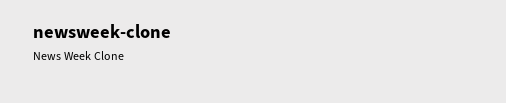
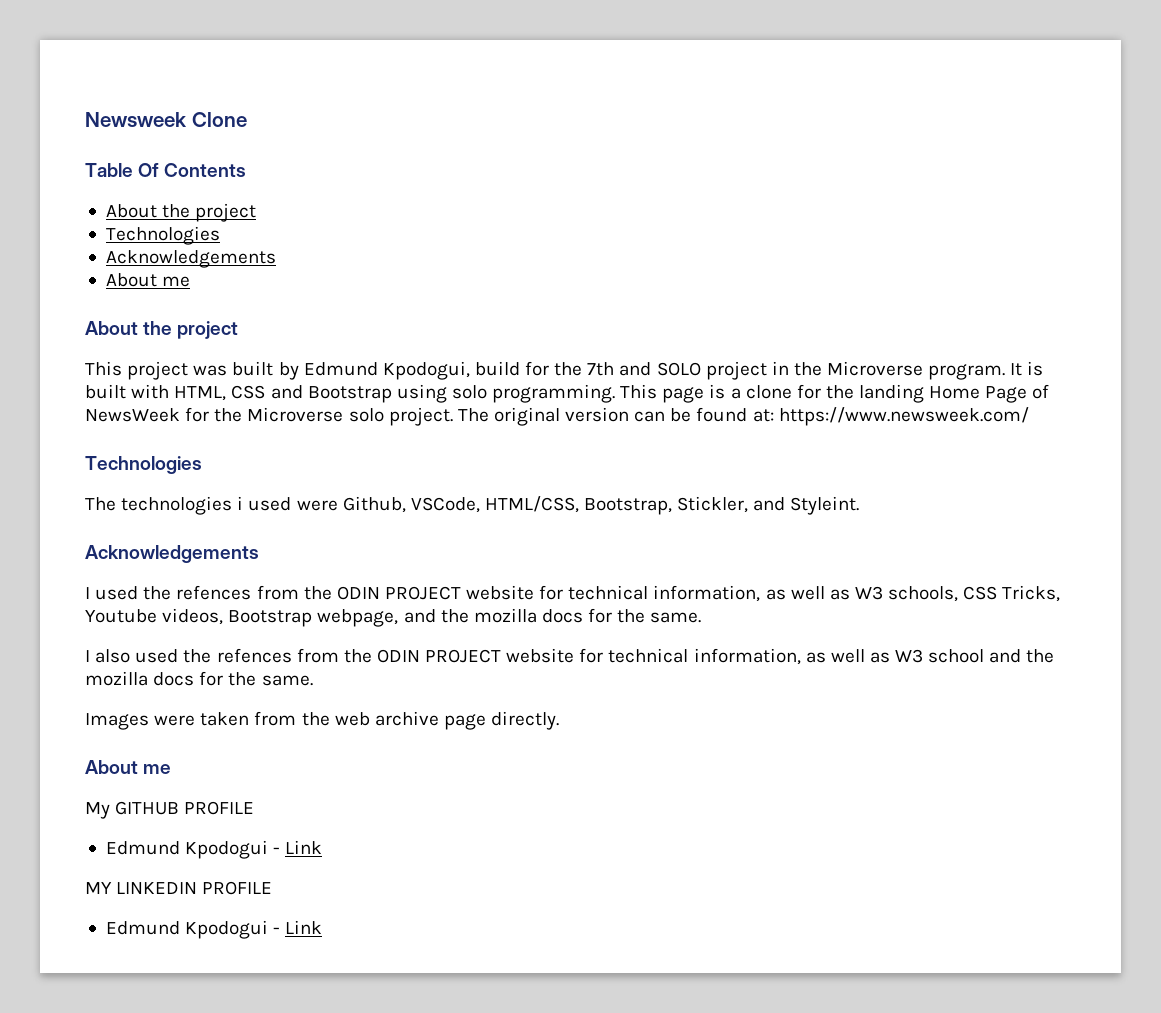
- newsweek-clone
- News Week Clone
+ Newsweek Clone
+ Table Of Contents
+ About the project
+ Technologies
+ Acknowledgements
+ About me
+ About the project
+ This project was built by Edmund Kpodogui, build for the 7th and SOLO project in the Microverse program. It is built with HTML, CSS and Bootstrap using solo programming. This page is a clone for the landing Home Page of NewsWeek for the Microverse solo project. The original version can be found at: https://www.newsweek.com/
+ Technologies
+ The technologies i used were Github, VSCode, HTML/CSS, Bootstrap, Stickler, and Styleint.
+ Acknowledgements
+ I used the refences from the ODIN PROJECT website for technical information, as well as W3 schools, CSS Tricks, Youtube videos, Bootstrap webpage, and the mozilla docs for the same.
+ I also used the refences from the ODIN PROJECT website for technical information, as well as W3 school and the mozilla docs for the same.
+ Images were taken from the web archive page directly.
+ About me
+ My GITHUB PROFILE
+ Edmund Kpodogui - Link
+ MY LINKEDIN PROFILE
+ Edmund Kpodogui - Link

